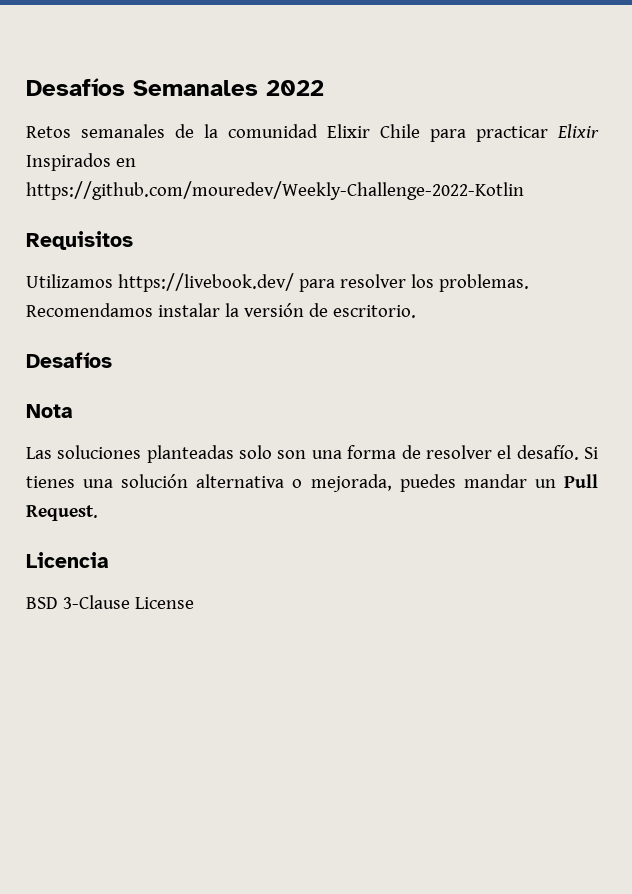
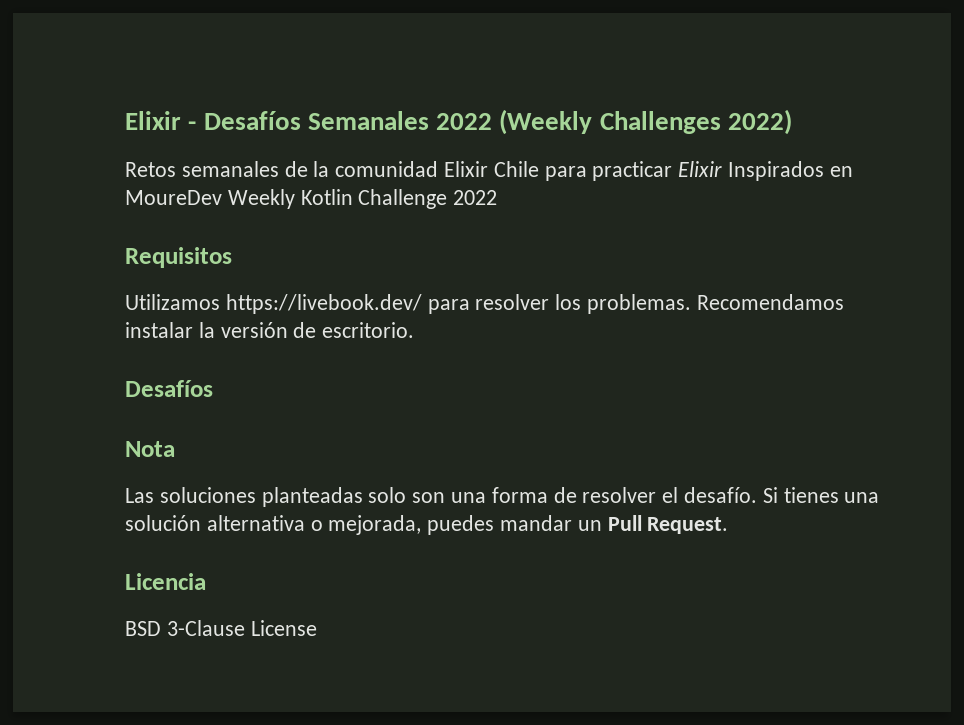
- Desafíos Semanales 2022
+ Elixir - Desafíos Semanales 2022 (Weekly Challenges 2022)
- Retos semanales de la comunidad Elixir Chile para practicar Elixir Inspirados en https://github.com/mouredev/Weekly-Challenge-2022-Kotlin
+ Retos semanales de la comunidad Elixir Chile para practicar Elixir Inspirados en MoureDev Weekly Kotlin Challenge 2022

